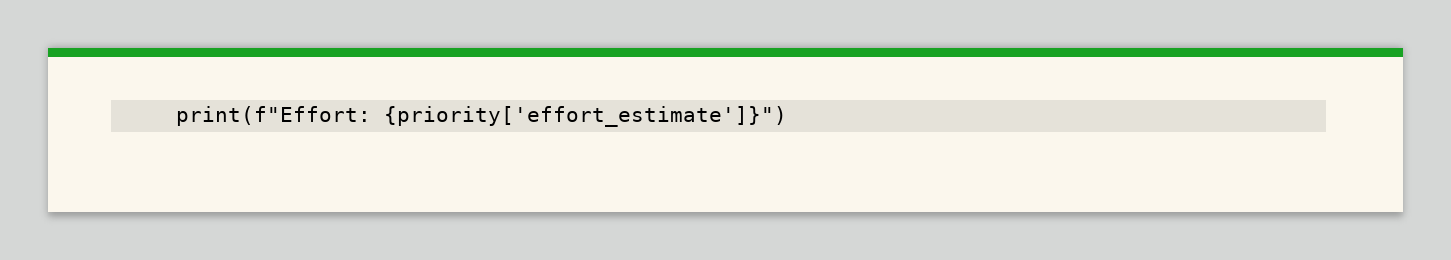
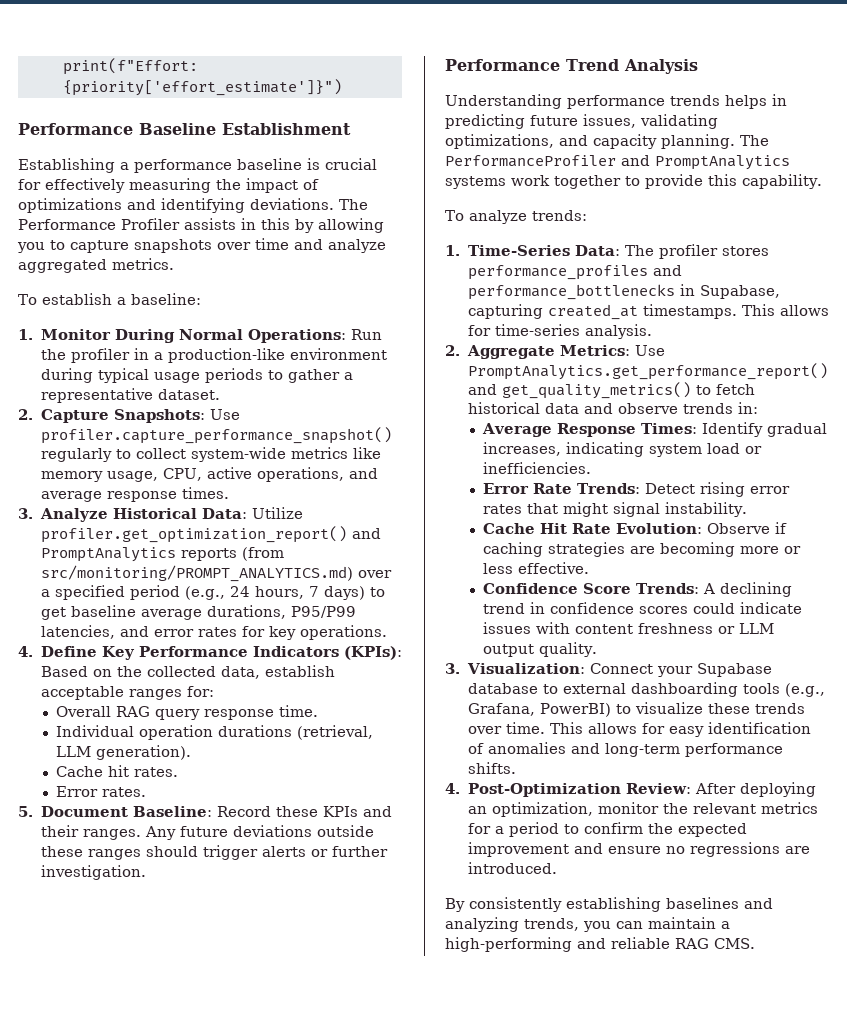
+ Performance Baseline Establishment
+ Establishing a performance baseline is crucial for effectively measuring the impact of optimizations and identifying deviations. The Performance Profiler assists in this by allowing you to capture snapshots over time and analyze aggregated metrics.
+ To establish a baseline:
+ 1. Monitor During Normal Operations: Run the profiler in a production-like environment during typical usage periods to gather a representative dataset.
+ 2. Capture Snapshots: Use profiler.capture_performance_snapshot() regularly to collect system-wide metrics like memory usage, CPU, active operations, and average response times.
+ 3. Analyze Historical Data: Utilize profiler.get_optimization_report() and PromptAnalytics reports (from src/monitoring/PROMPT_ANALYTICS.md) over a specified period (e.g., 24 hours, 7 days) to get baseline average durations, P95/P99 latencies, and error rates for key operations.
+ 4. Define Key Performance Indicators (KPIs): Based on the collected data, establish acceptable ranges for:
+ Overall RAG query response time.
+ Individual operation durations (retrieval, LLM generation).
+ Cache hit rates.
+ Error rates.
+ 5. Document Baseline: Record these KPIs and their ranges. Any future deviations outside these ranges should trigger alerts or further investigation.
+ Performance Trend Analysis
+ Understanding performance trends helps in predicting future issues, validating optimizations, and capacity planning. The PerformanceProfiler and PromptAnalytics systems work together to provide this capability.
+ To analyze trends:
+ 1. Time-Series Data: The profiler stores performance_profiles and performance_bottlenecks in Supabase, capturing created_at timestamps. This allows for time-series analysis.
+ 2. Aggregate Metrics: Use PromptAnalytics.get_performance_report() and get_quality_metrics() to fetch historical data and observe trends in:
+ Average Response Times: Identify gradual increases, indicating system load or inefficiencies.
+ Error Rate Trends: Detect rising error rates that might signal instability.
+ Cache Hit Rate Evolution: Observe if caching strategies are becoming more or less effective.
+ Confidence Score Trends: A declining trend in confidence scores could indicate issues with content freshness or LLM output quality.
+ 3. Visualization: Connect your Supabase database to external dashboarding tools (e.g., Grafana, PowerBI) to visualize these trends over time. This allows for easy identification of anomalies and long-term performance shifts.
+ 4. Post-Optimization Review: After deploying an optimization, monitor the relevant metrics for a period to confirm the expected improvement and ensure no regressions are introduced.
+ By consistently establishing baselines and analyzing trends, you can maintain a high-performing and reliable RAG CMS.

